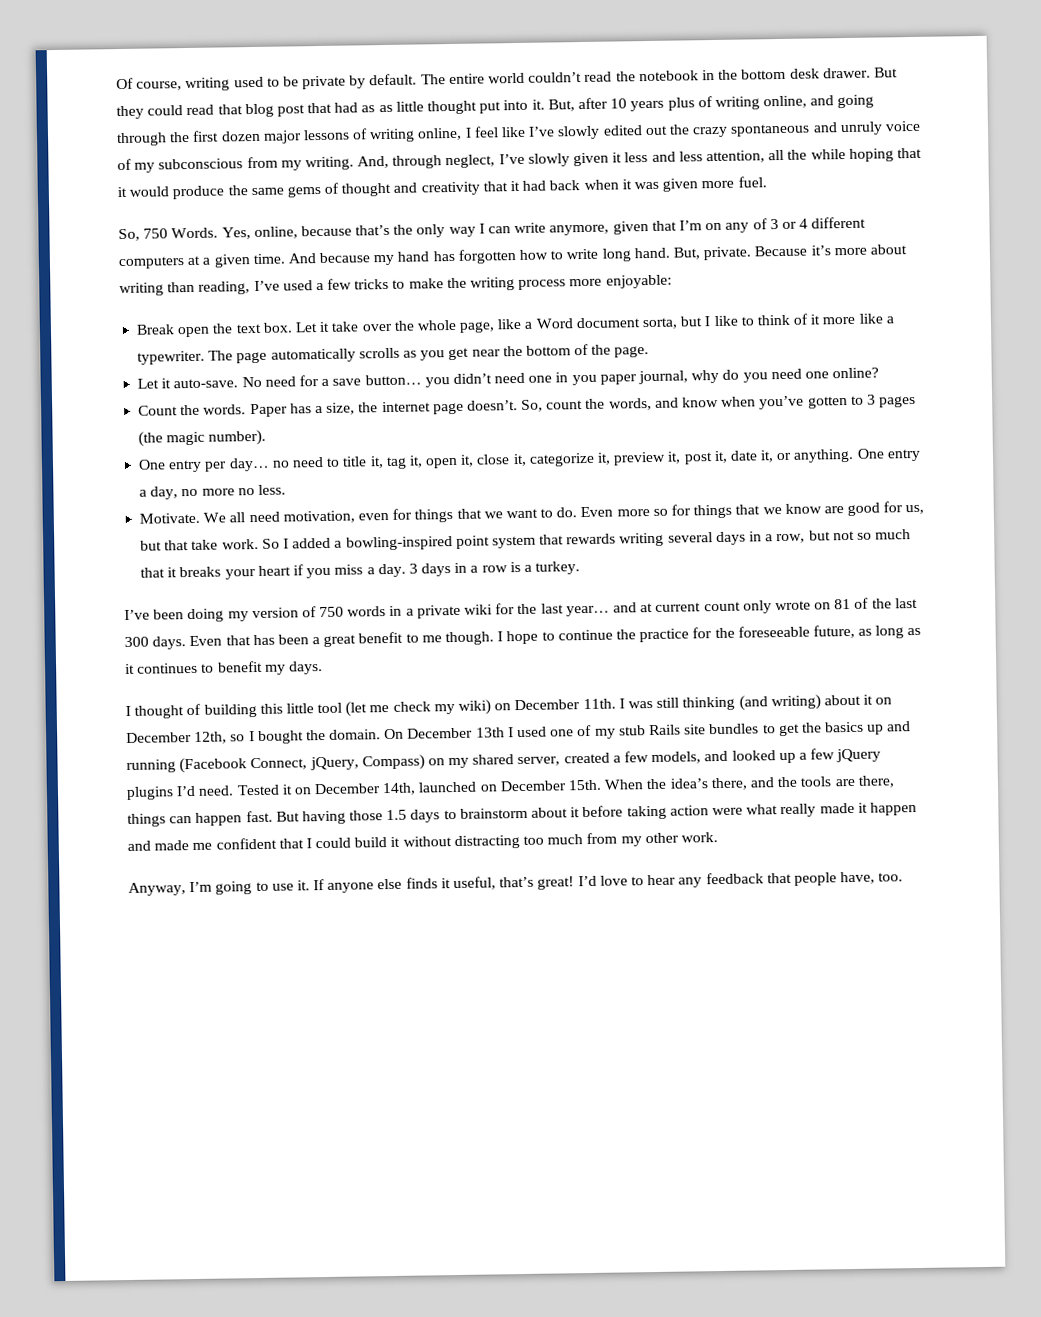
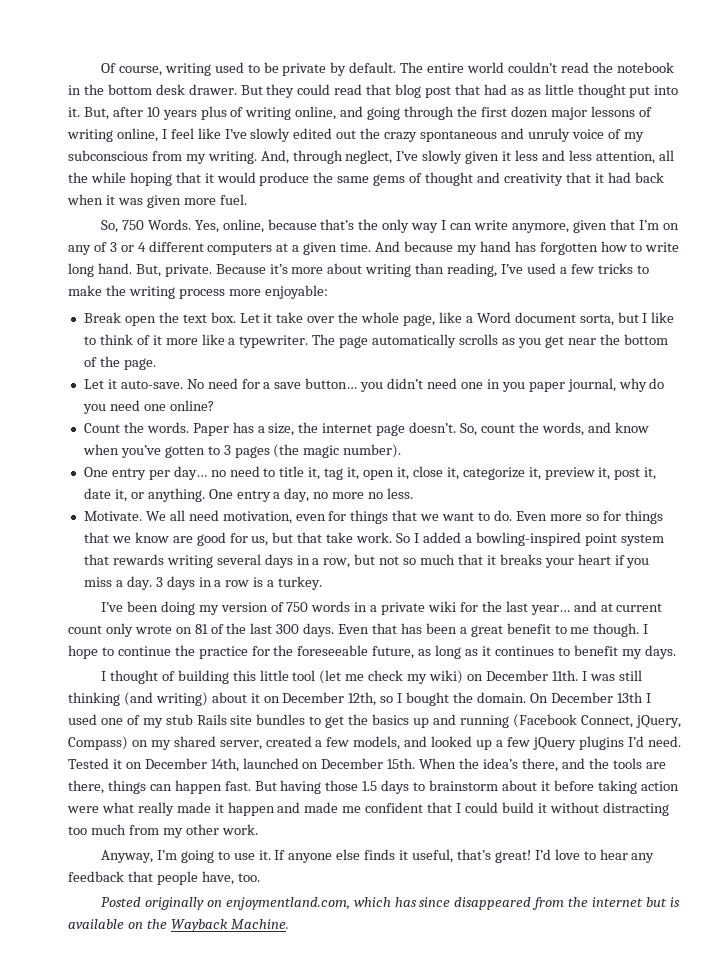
+ Posted originally on enjoymentland.com, which has since disappeared from the internet but is available on the Wayback Machine.

